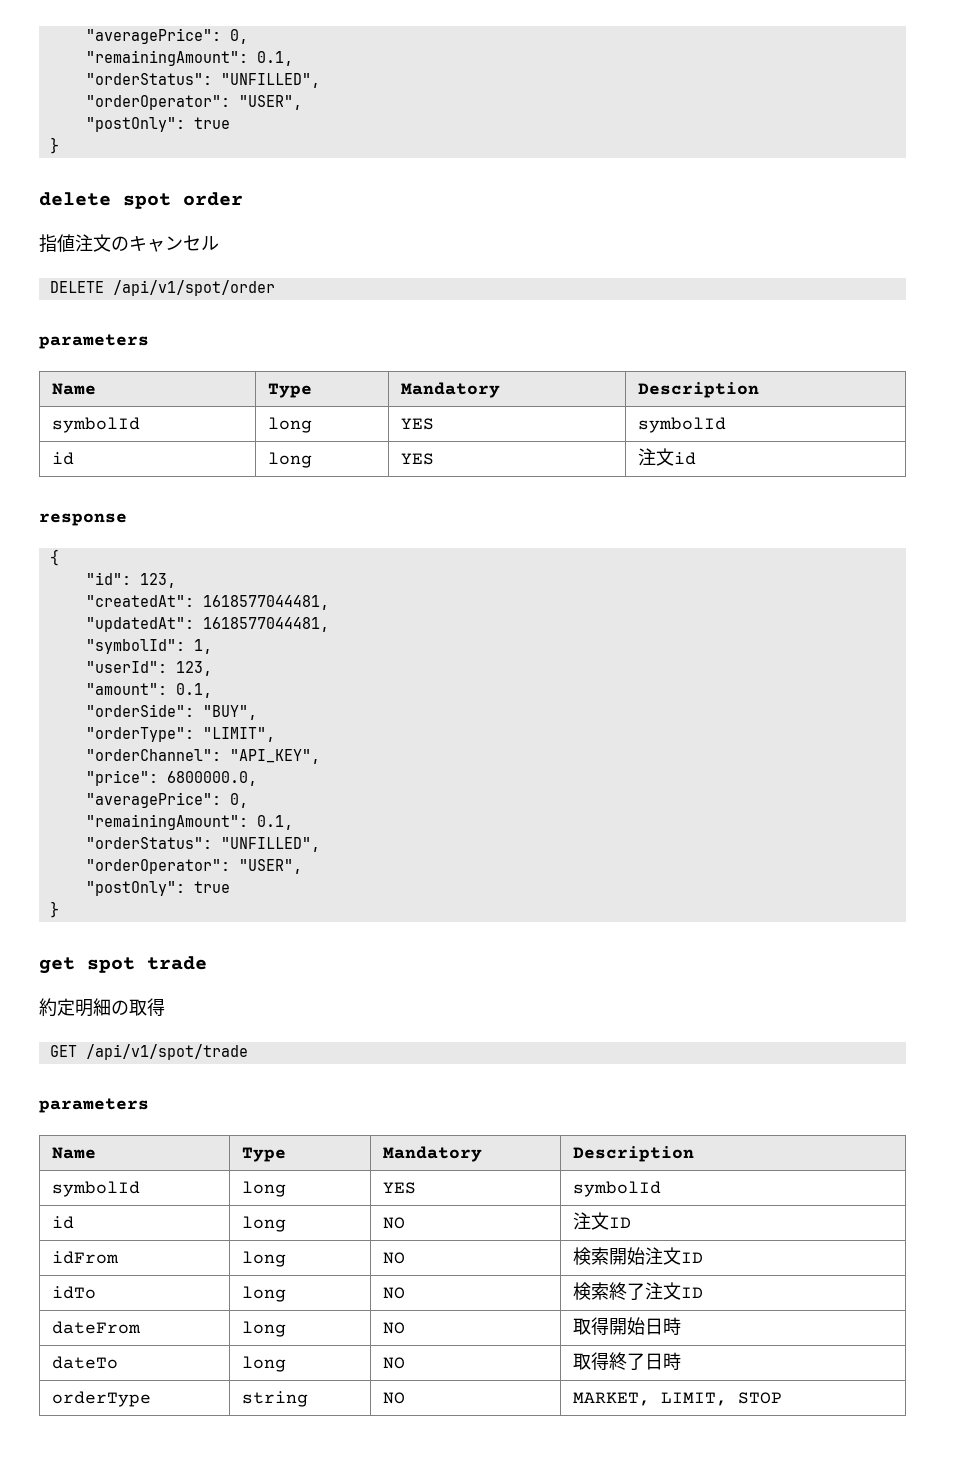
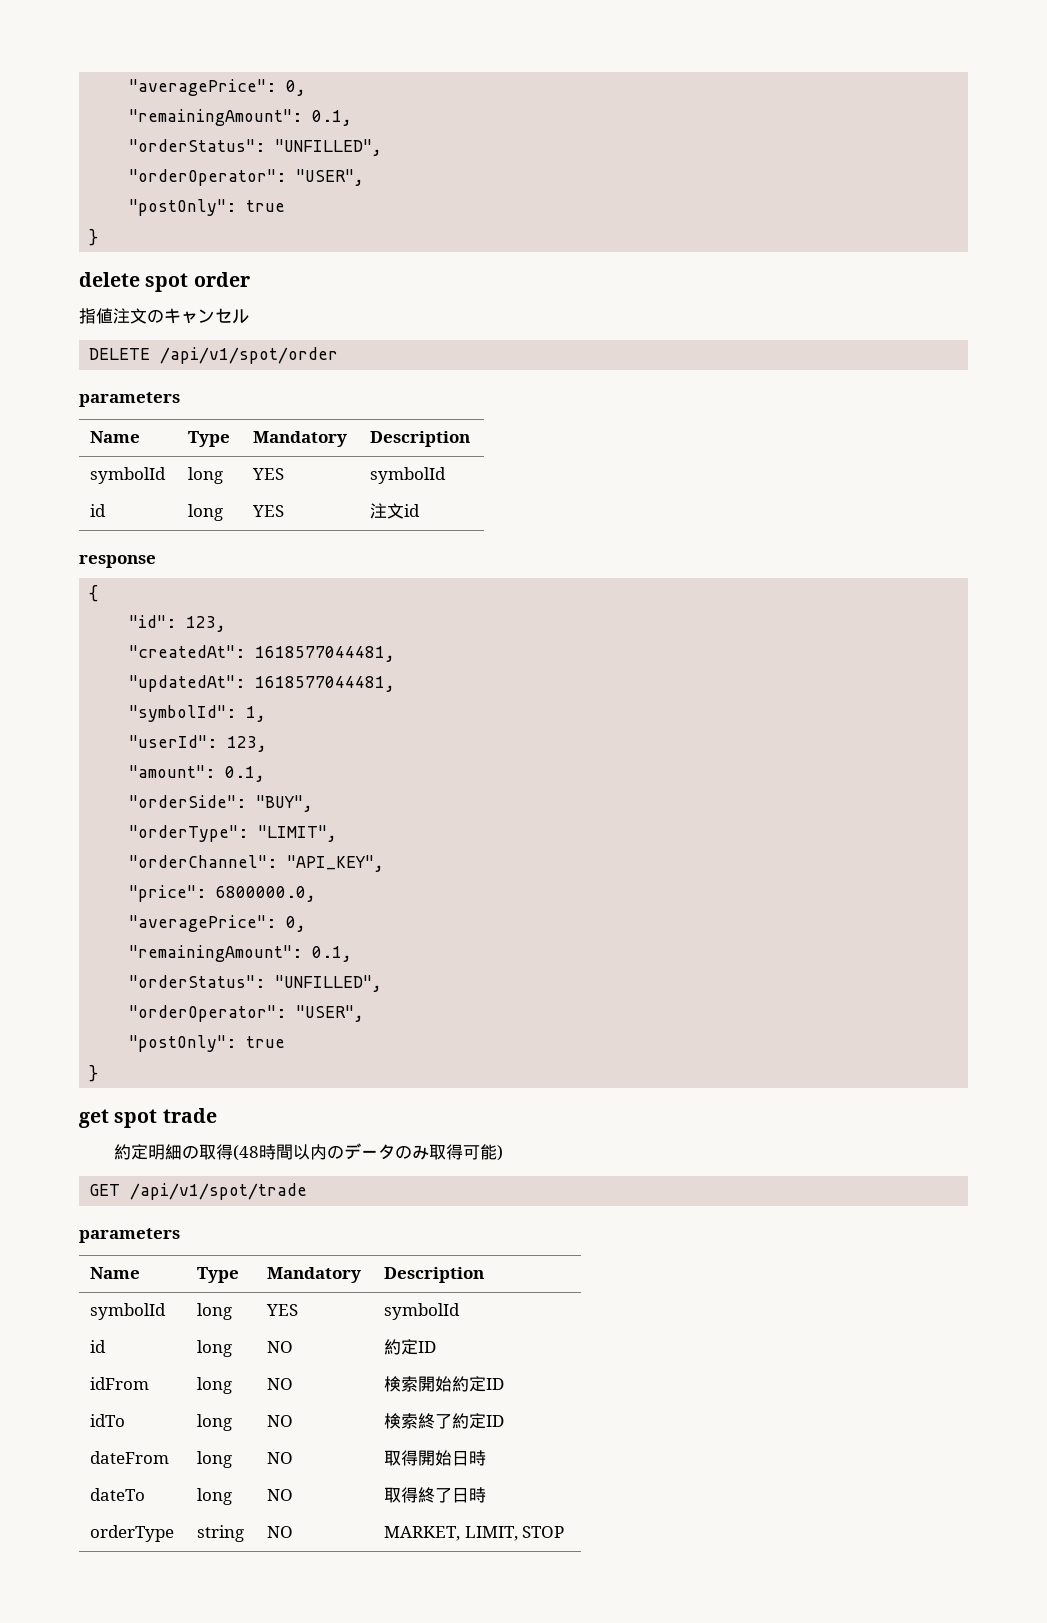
- 約定明細の取得
+ 約定明細の取得(48時間以内のデータのみ取得可能)
- id | long | NO | 注文ID
+ id | long | NO | 約定ID
- idFrom | long | NO | 検索開始注文ID
+ idFrom | long | NO | 検索開始約定ID
- idTo | long | NO | 検索終了注文ID
+ idTo | long | NO | 検索終了約定ID

